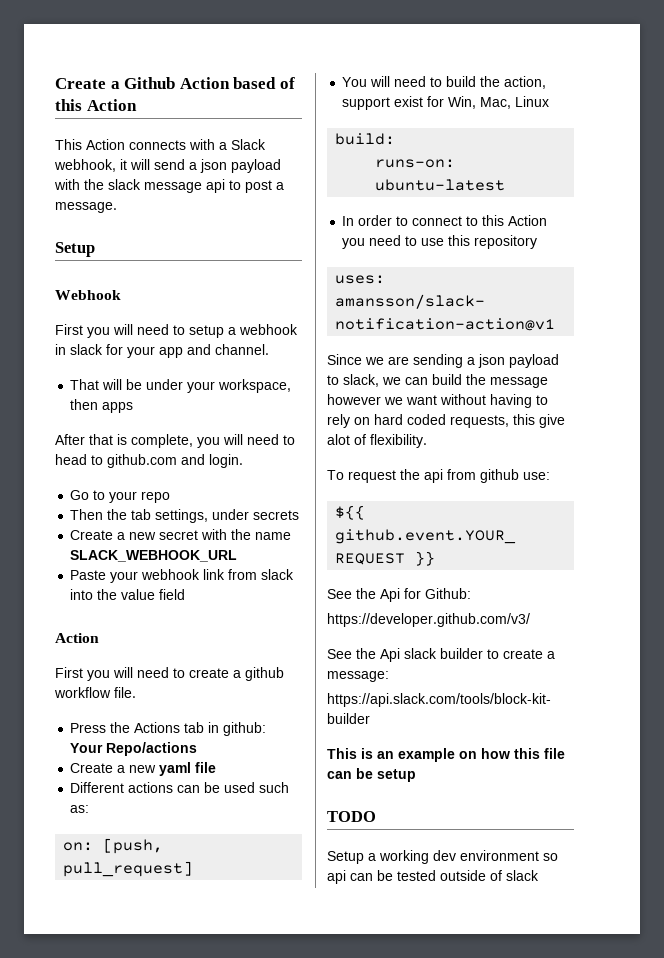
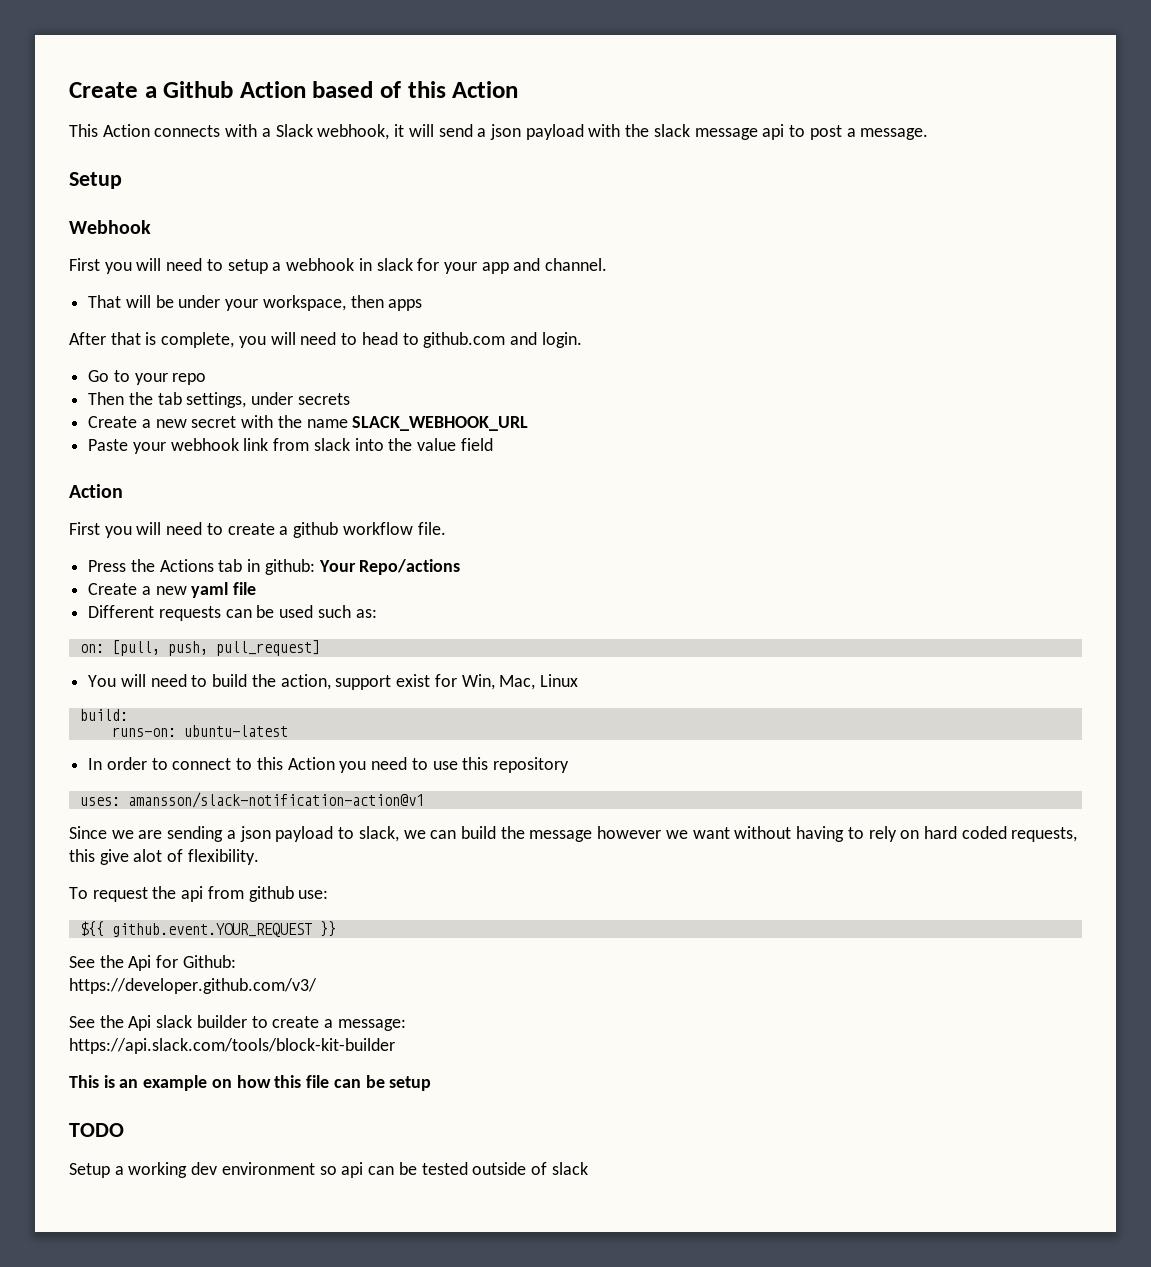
- Different actions can be used such as:
+ Different requests can be used such as:
- on: [push, pull_request]
+ on: [pull, push, pull_request]

